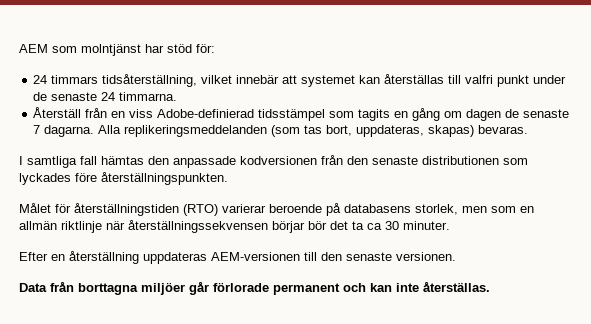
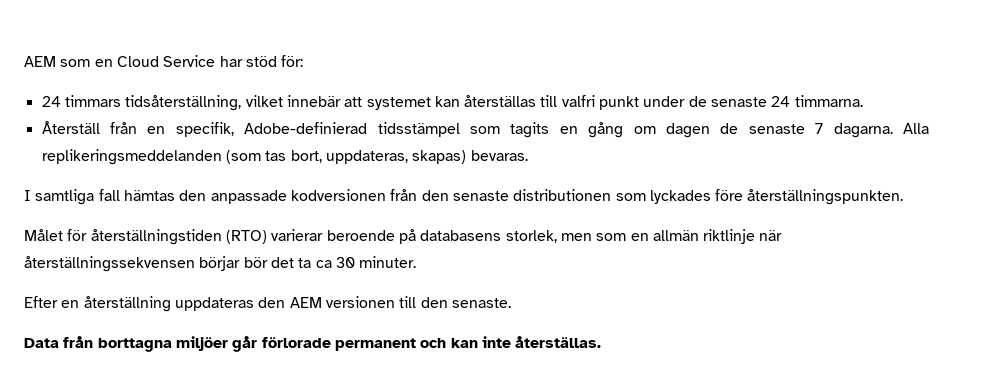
- AEM som molntjänst har stöd för:
+ AEM som en Cloud Service har stöd för:
- Återställ från en viss Adobe-definierad tidsstämpel som tagits en gång om dagen de senaste 7 dagarna.
+ Återställ från en specifik, Adobe-definierad tidsstämpel som tagits en gång om dagen de senaste 7 dagarna.
- Efter en återställning uppdateras AEM-versionen till den senaste versionen.
+ Efter en återställning uppdateras den AEM versionen till den senaste.

